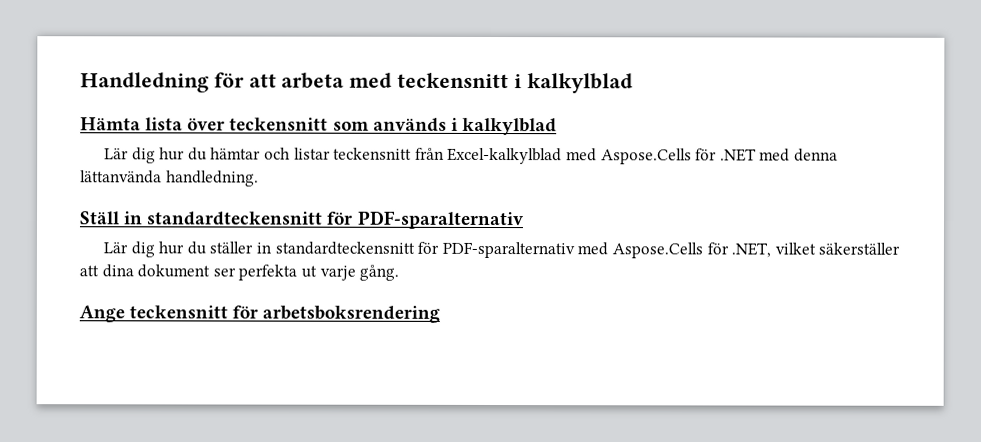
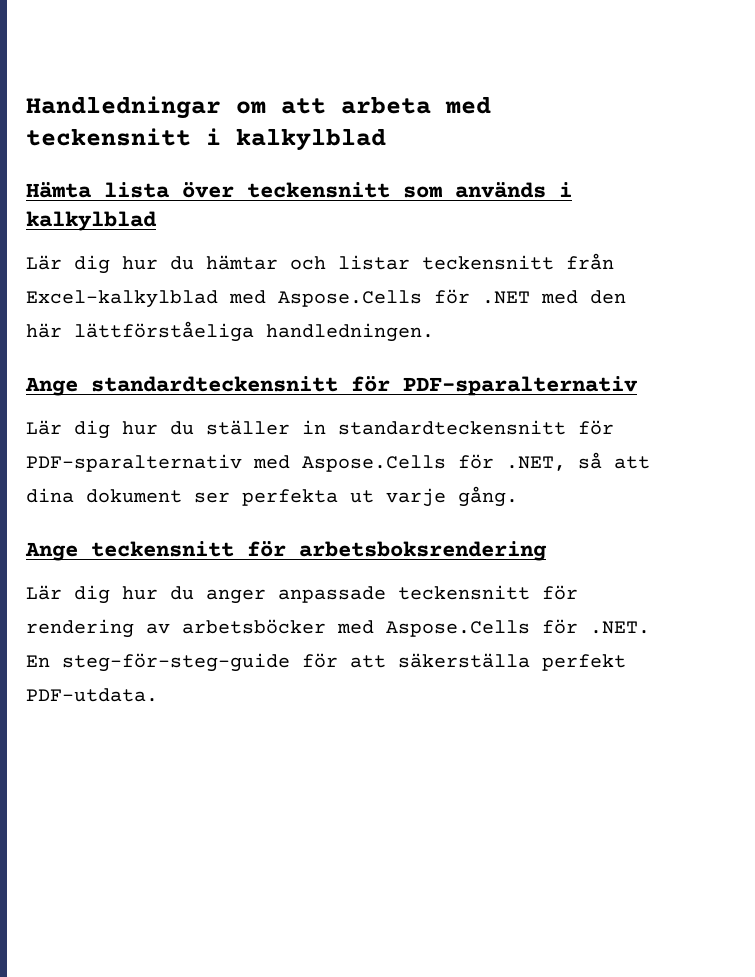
- Handledning för att arbeta med teckensnitt i kalkylblad
+ Handledningar om att arbeta med teckensnitt i kalkylblad
- Lär dig hur du hämtar och listar teckensnitt från Excel-kalkylblad med Aspose.Cells för .NET med denna lättanvända handledning.
- Ställ in standardteckensnitt för PDF-sparalternativ
+ Lär dig hur du hämtar och listar teckensnitt från Excel-kalkylblad med Aspose.Cells för .NET med den här lättförståeliga handledningen.
+ Ange standardteckensnitt för PDF-sparalternativ
- Lär dig hur du ställer in standardteckensnitt för PDF-sparalternativ med Aspose.Cells för .NET, vilket säkerställer att dina dokument ser perfekta ut varje gång.
+ Lär dig hur du ställer in standardteckensnitt för PDF-sparalternativ med Aspose.Cells för .NET, så att dina dokument ser perfekta ut varje gång.
+ Lär dig hur du anger anpassade teckensnitt för rendering av arbetsböcker med Aspose.Cells för .NET. En steg-för-steg-guide för att säkerställa perfekt PDF-utdata.

